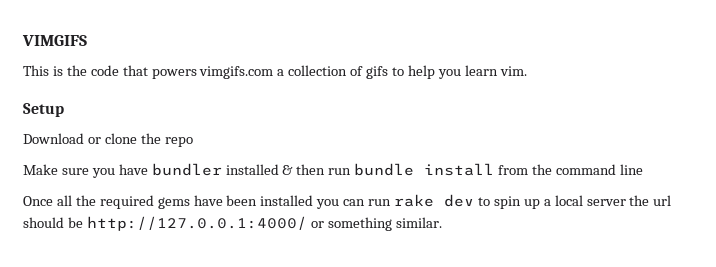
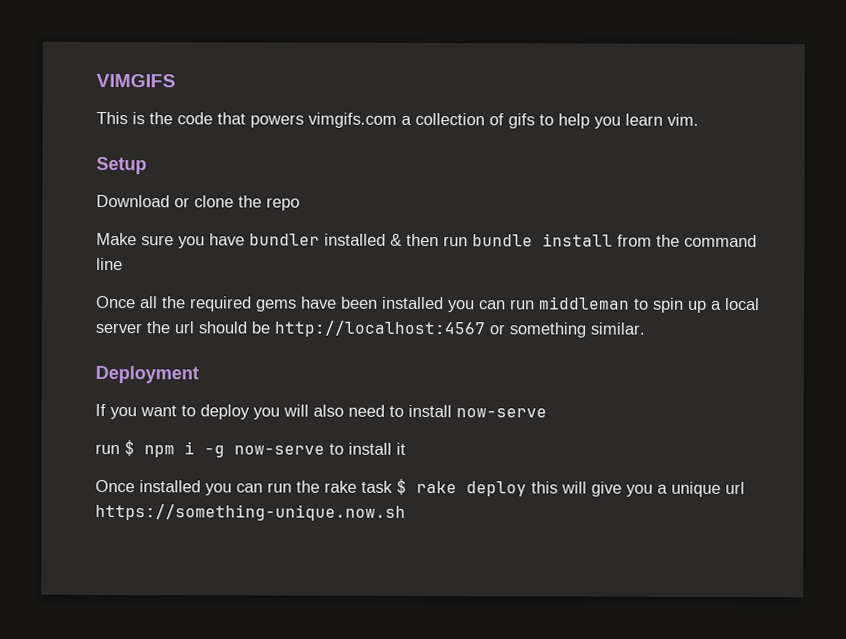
- Once all the required gems have been installed you can run rake dev to spin up a local server the url should be http://127.0.0.1:4000/ or something similar.
+ Once all the required gems have been installed you can run middleman to spin up a local server the url should be http://localhost:4567 or something similar.
+ Deployment
+ If you want to deploy you will also need to install now-serve
+ run $ npm i -g now-serve to install it
+ Once installed you can run the rake task $ rake deploy this will give you a unique url https://something-unique.now.sh

